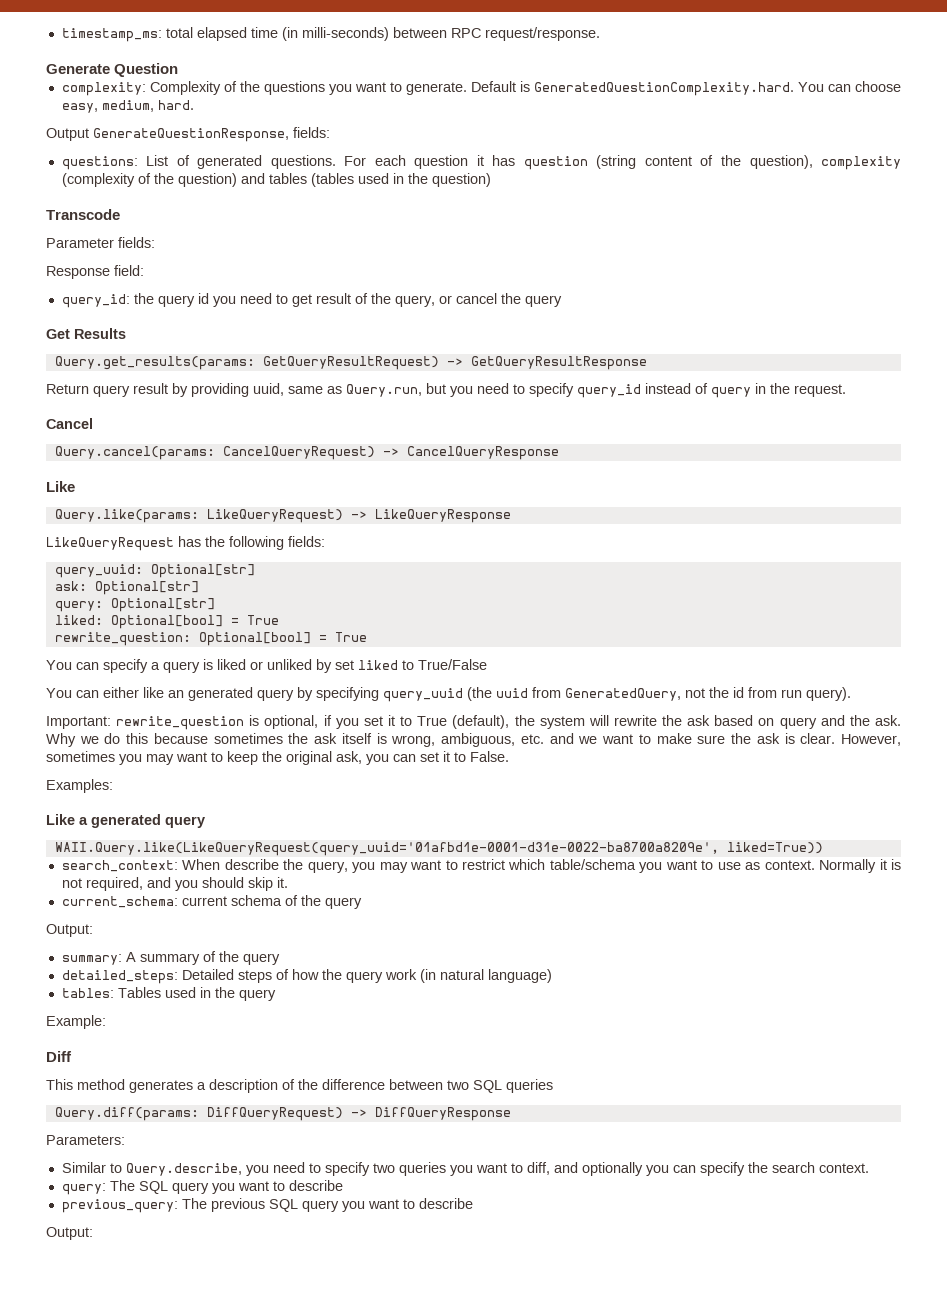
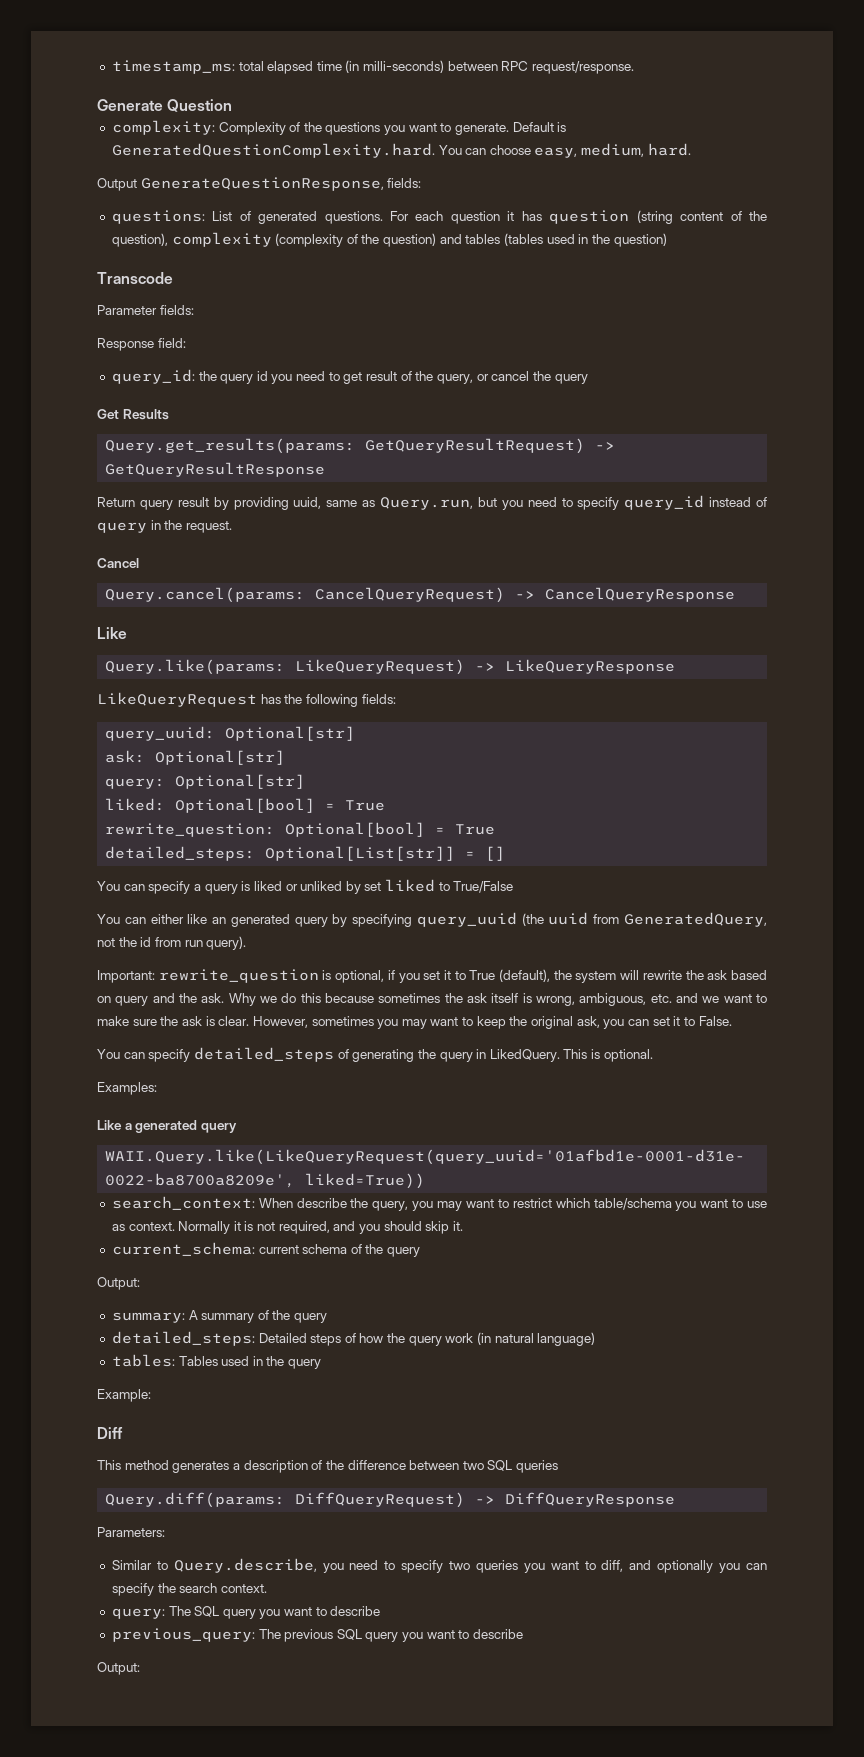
+ detailed_steps: Optional[List[str]] = []
+ You can specify detailed_steps of generating the query in LikedQuery. This is optional.

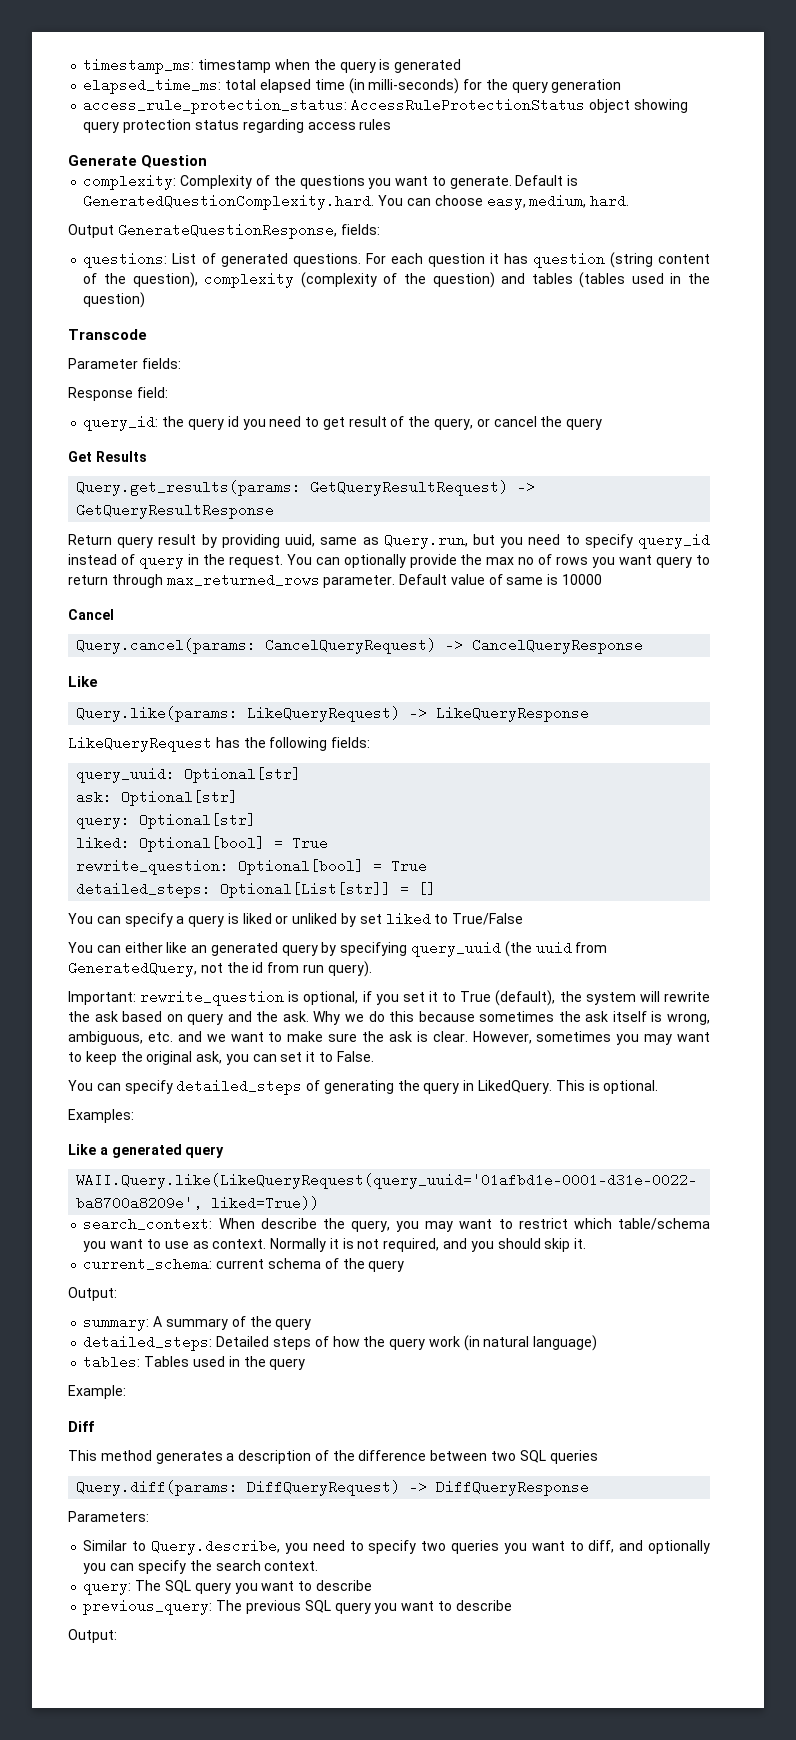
- timestamp_ms: total elapsed time (in milli-seconds) between RPC request/response.
+ timestamp_ms: timestamp when the query is generated
+ elapsed_time_ms: total elapsed time (in milli-seconds) for the query generation
+ access_rule_protection_status: AccessRuleProtectionStatus object showing query protection status regarding access rules
+ You can optionally provide the max no of rows you want query to return through max_returned_rows parameter. Default value of same is 10000

